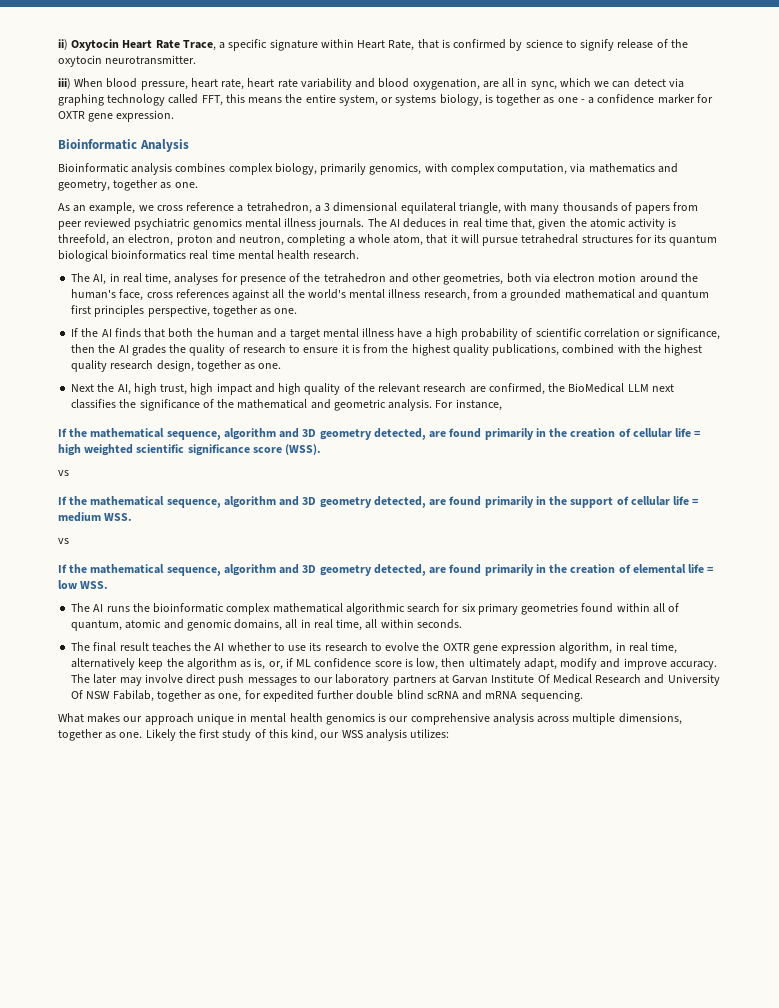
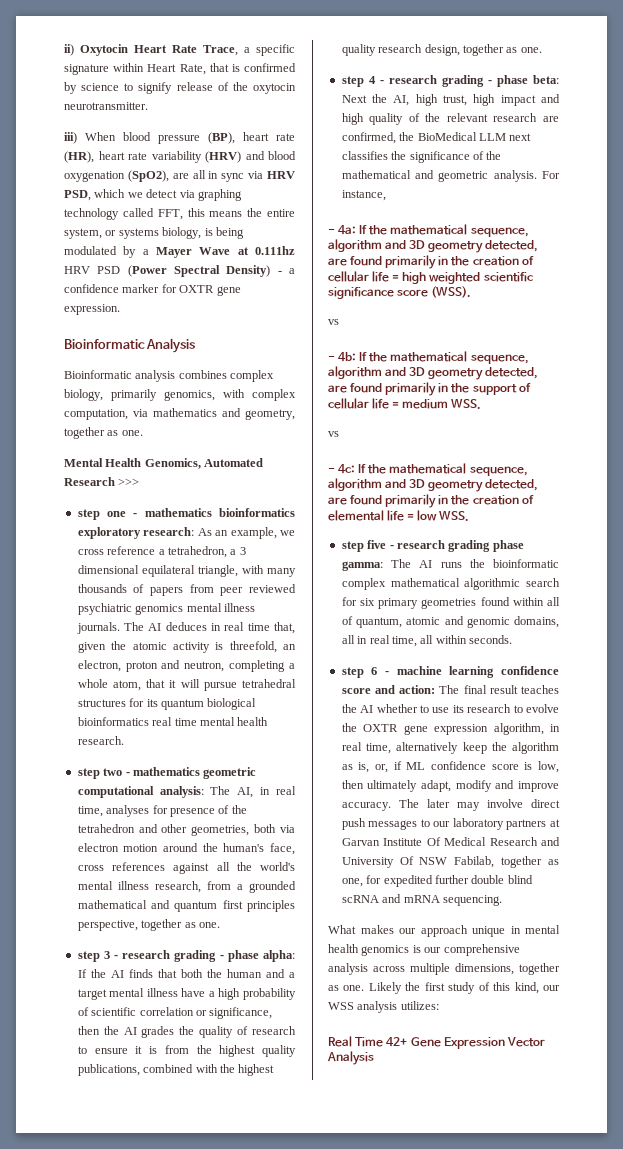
- iii) When blood pressure, heart rate, heart rate variability and blood oxygenation, are all in sync, which we can detect via graphing technology called FFT, this means the entire system, or systems biology, is together as one - a confidence marker for OXTR gene expression.
+ iii) When blood pressure (BP), heart rate (HR), heart rate variability (HRV) and blood oxygenation (SpO2), are all in sync via HRV PSD, which we detect via graphing technology called FFT, this means the entire system, or systems biology, is being modulated by a Mayer Wave at 0.111hz HRV PSD (Power Spectral Density) - a confidence marker for OXTR gene expression.
- As an example, we cross reference a tetrahedron, a 3 dimensional equilateral triangle, with many thousands of papers from peer reviewed psychiatric genomics mental illness journals.
+ Mental Health Genomics, Automated Research >>>
+ step one - mathematics bioinformatics exploratory research: As an example, we cross reference a tetrahedron, a 3 dimensional equilateral triangle, with many thousands of papers from peer reviewed psychiatric genomics mental illness journals.
- The AI, in real time, analyses for presence of the tetrahedron and other geometries, both via electron motion around the human's face, cross references against all the world's mental illness research, from a grounded mathematical and quantum first principles perspective, together as one.
+ step two - mathematics geometric computational analysis: The AI, in real time, analyses for presence of the tetrahedron and other geometries, both via electron motion around the human's face, cross references against all the world's mental illness research, from a grounded mathematical and quantum first principles perspective, together as one.
- If the AI finds that both the human and a target mental illness have a high probability of scientific correlation or significance, then the AI grades the quality of research to ensure it is from the highest quality publications, combined with the highest quality research design, together as one.
+ step 3 - research grading - phase alpha: If the AI finds that both the human and a target mental illness have a high probability of scientific correlation or significance, then the AI grades the quality of research to ensure it is from the highest quality publications, combined with the highest quality research design, together as one.
- Next the AI, high trust, high impact and high quality of the relevant research are confirmed, the BioMedical LLM next classifies the significance of the mathematical and geometric analysis.
+ step 4 - research grading - phase beta: Next the AI, high trust, high impact and high quality of the relevant research are confirmed, the BioMedical LLM next classifies the significance of the mathematical and geometric analysis.
- If the mathematical sequence, algorithm and 3D geometry detected, are found primarily in the creation of cellular life = high weighted scientific significance score (WSS).
+ - 4a: If the mathematical sequence, algorithm and 3D geometry detected, are found primarily in the creation of cellular life = high weighted scientific significance score (WSS).
- If the mathematical sequence, algorithm and 3D geometry detected, are found primarily in the support of cellular life = medium WSS.
+ - 4b: If the mathematical sequence, algorithm and 3D geometry detected, are found primarily in the support of cellular life = medium WSS.
- If the mathematical sequence, algorithm and 3D geometry detected, are found primarily in the creation of elemental life = low WSS.
+ - 4c: If the mathematical sequence, algorithm and 3D geometry detected, are found primarily in the creation of elemental life = low WSS.
- The AI runs the bioinformatic complex mathematical algorithmic search for six primary geometries found within all of quantum, atomic and genomic domains, all in real time, all within seconds.
+ step five - research grading phase gamma: The AI runs the bioinformatic complex mathematical algorithmic search for six primary geometries found within all of quantum, atomic and genomic domains, all in real time, all within seconds.
- The final result teaches the AI whether to use its research to evolve the OXTR gene expression algorithm, in real time, alternatively keep the algorithm as is, or, if ML confidence score is low, then ultimately adapt, modify and improve accuracy.
+ step 6 - machine learning confidence score and action: The final result teaches the AI whether to use its research to evolve the OXTR gene expression algorithm, in real time, alternatively keep the algorithm as is, or, if ML confidence score is low, then ultimately adapt, modify and improve accuracy.
+ Real Time 42+ Gene Expression Vector Analysis

